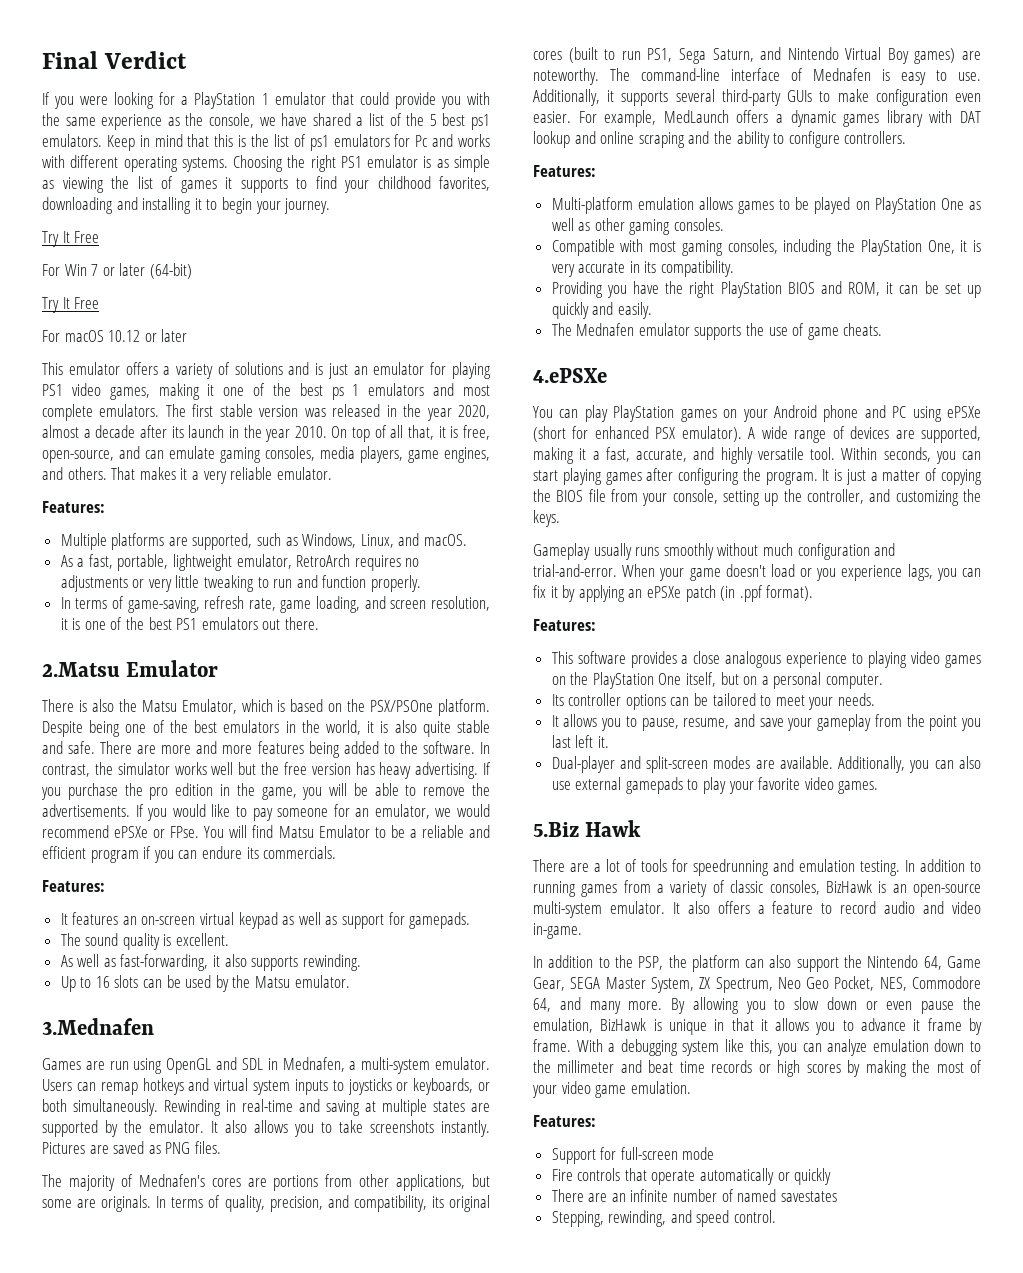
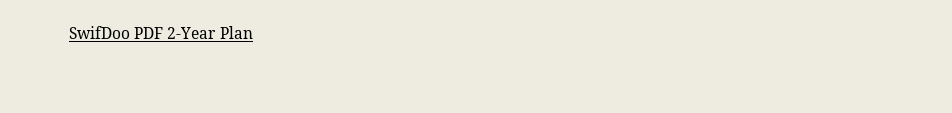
- Final Verdict
- If you were looking for a PlayStation 1 emulator that could provide you with the same experience as the console, we have shared a list of the 5 best ps1 emulators. Keep in mind that this is the list of ps1 emulators for Pc and works with different operating systems. Choosing the right PS1 emulator is as simple as viewing the list of games it supports to find your childhood favorites, downloading and installing it to begin your journey.
- Try It Free
- For Win 7 or later (64-bit)
- Try It Free
- For macOS 10.12 or later
- This emulator offers a variety of solutions and is just an emulator for playing PS1 video games, making it one of the best ps 1 emulators and most complete emulators. The first stable version was released in the year 2020, almost a decade after its launch in the year 2010. On top of all that, it is free, open-source, and can emulate gaming consoles, media players, game engines, and others. That makes it a very reliable emulator.
- Features:
- Multiple platforms are supported, such as Windows, Linux, and macOS.
- As a fast, portable, lightweight emulator, RetroArch requires no adjustments or very little tweaking to run and function properly.
- In terms of game-saving, refresh rate, game loading, and screen resolution, it is one of the best PS1 emulators out there.
- 2.Matsu Emulator
- There is also the Matsu Emulator, which is based on the PSX/PSOne platform. Despite being one of the best emulators in the world, it is also quite stable and safe. There are more and more features being added to the software. In contrast, the simulator works well but the free version has heavy advertising. If you purchase the pro edition in the game, you will be able to remove the advertisements. If you would like to pay someone for an emulator, we would recommend ePSXe or FPse. You will find Matsu Emulator to be a reliable and efficient program if you can endure its commercials.
- Features:
- It features an on-screen virtual keypad as well as support for gamepads.
- The sound quality is excellent.
- As well as fast-forwarding, it also supports rewinding.
- Up to 16 slots can be used by the Matsu emulator.
- 3.Mednafen
- Games are run using OpenGL and SDL in Mednafen, a multi-system emulator. Users can remap hotkeys and virtual system inputs to joysticks or keyboards, or both simultaneously. Rewinding in real-time and saving at multiple states are supported by the emulator. It also allows you to take screenshots instantly. Pictures are saved as PNG files.
- The majority of Mednafen's cores are portions from other applications, but some are originals. In terms of quality, precision, and compatibility, its original cores (built to run PS1, Sega Saturn, and Nintendo Virtual Boy games) are noteworthy. The command-line interface of Mednafen is easy to use. Additionally, it supports several third-party GUIs to make configuration even easier. For example, MedLaunch offers a dynamic games library with DAT lookup and online scraping and the ability to configure controllers.
- Features:
- Multi-platform emulation allows games to be played on PlayStation One as well as other gaming consoles.
- Compatible with most gaming consoles, including the PlayStation One, it is very accurate in its compatibility.
- Providing you have the right PlayStation BIOS and ROM, it can be set up quickly and easily.
- The Mednafen emulator supports the use of game cheats.
- 4.ePSXe
- You can play PlayStation games on your Android phone and PC using ePSXe (short for enhanced PSX emulator). A wide range of devices are supported, making it a fast, accurate, and highly versatile tool. Within seconds, you can start playing games after configuring the program. It is just a matter of copying the BIOS file from your console, setting up the controller, and customizing the keys.
- Gameplay usually runs smoothly without much configuration and trial-and-error. When your game doesn't load or you experience lags, you can fix it by applying an ePSXe patch (in .ppf format).
- Features:
- This software provides a close analogous experience to playing video games on the PlayStation One itself, but on a personal computer.
- Its controller options can be tailored to meet your needs.
- It allows you to pause, resume, and save your gameplay from the point you last left it.
- Dual-player and split-screen modes are available. Additionally, you can also use external gamepads to play your favorite video games.
- 5.Biz Hawk
- There are a lot of tools for speedrunning and emulation testing. In addition to running games from a variety of classic consoles, BizHawk is an open-source multi-system emulator. It also offers a feature to record audio and video in-game.
- In addition to the PSP, the platform can also support the Nintendo 64, Game Gear, SEGA Master System, ZX Spectrum, Neo Geo Pocket, NES, Commodore 64, and many more. By allowing you to slow down or even pause the emulation, BizHawk is unique in that it allows you to advance it frame by frame. With a debugging system like this, you can analyze emulation down to the millimeter and beat time records or high scores by making the most of your video game emulation.
- Features:
- Support for full-screen mode
- Fire controls that operate automatically or quickly
- There are an infinite number of named savestates
- Stepping, rewinding, and speed control.
+ SwifDoo PDF 2-Year Plan

